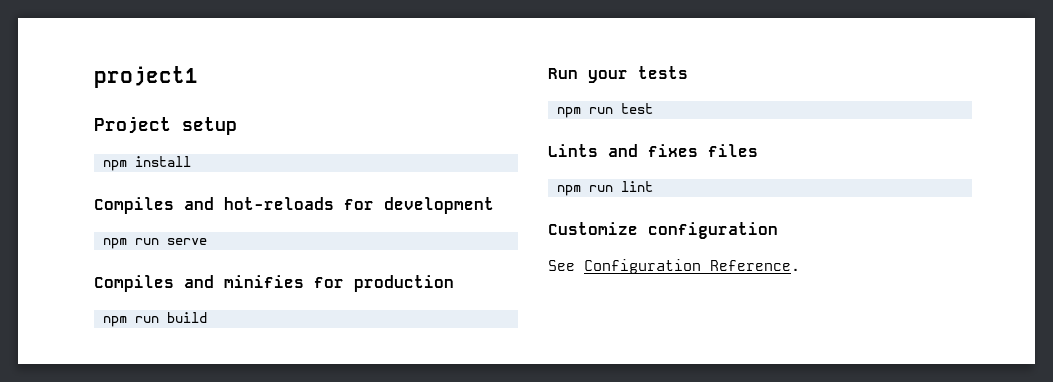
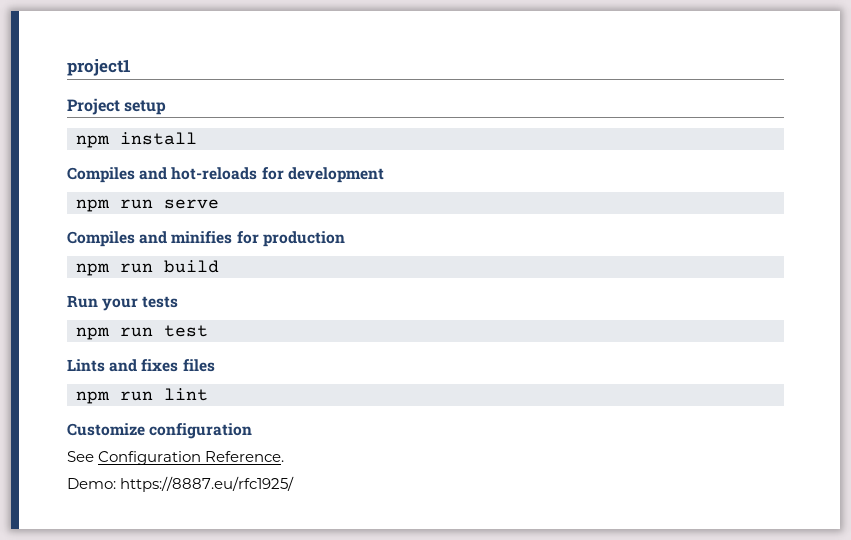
+ Demo: https://8887.eu/rfc1925/

